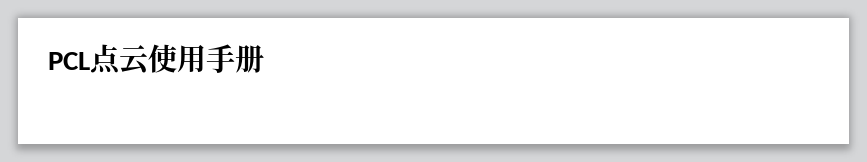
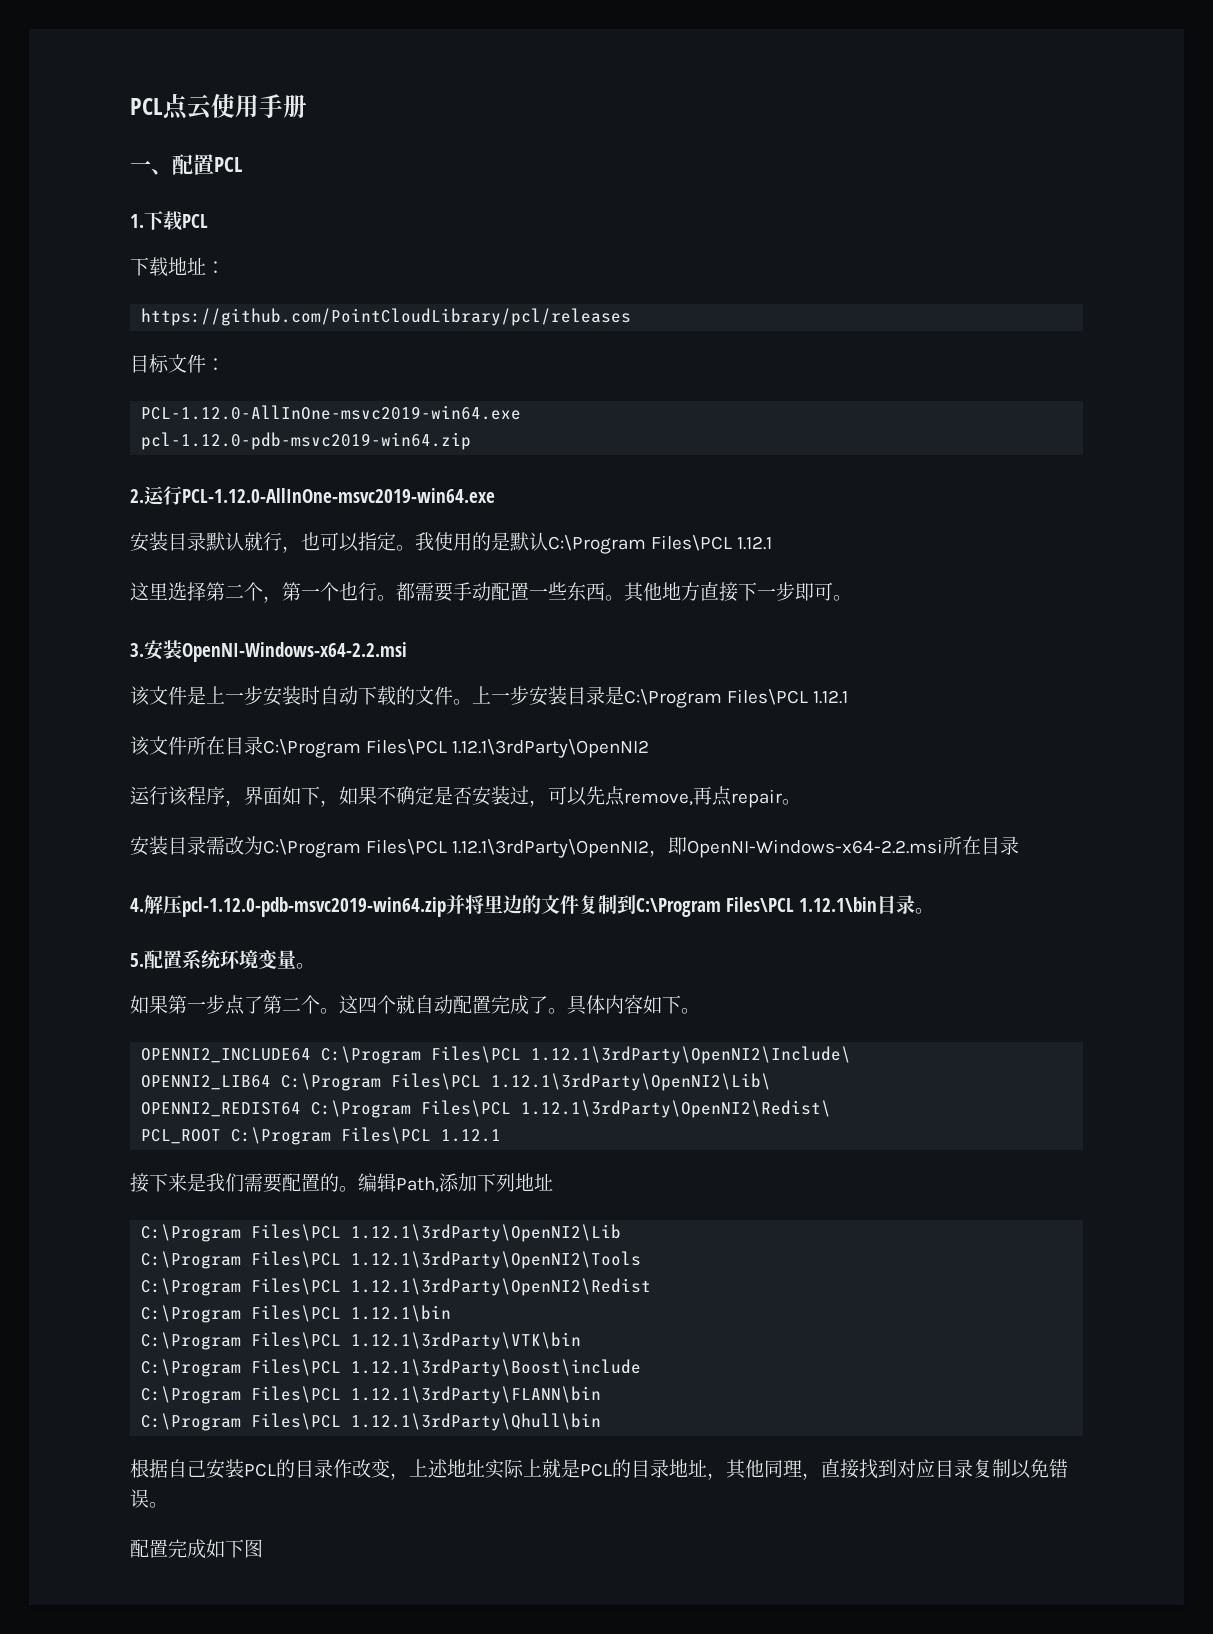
+ 一、配置PCL
+ 1.下载PCL
+ 下载地址：
+ https://github.com/PointCloudLibrary/pcl/releases
+ 目标文件：
+ PCL-1.12.0-AllInOne-msvc2019-win64.exe
+ pcl-1.12.0-pdb-msvc2019-win64.zip
+ 2.运行PCL-1.12.0-AllInOne-msvc2019-win64.exe
+ 安装目录默认就行，也可以指定。我使用的是默认C:\Program Files\PCL 1.12.1
+ 这里选择第二个，第一个也行。都需要手动配置一些东西。其他地方直接下一步即可。
+ 3.安装OpenNI-Windows-x64-2.2.msi
+ 该文件是上一步安装时自动下载的文件。上一步安装目录是C:\Program Files\PCL 1.12.1
+ 该文件所在目录C:\Program Files\PCL 1.12.1\3rdParty\OpenNI2
+ 运行该程序，界面如下，如果不确定是否安装过，可以先点remove,再点repair。
+ 安装目录需改为C:\Program Files\PCL 1.12.1\3rdParty\OpenNI2，即OpenNI-Windows-x64-2.2.msi所在目录
+ 4.解压pcl-1.12.0-pdb-msvc2019-win64.zip并将里边的文件复制到C:\Program Files\PCL 1.12.1\bin目录。
+ 5.配置系统环境变量。
+ 如果第一步点了第二个。这四个就自动配置完成了。具体内容如下。
+ OPENNI2_INCLUDE64 C:\Program Files\PCL 1.12.1\3rdParty\OpenNI2\Include\
+ OPENNI2_LIB64 C:\Program Files\PCL 1.12.1\3rdParty\OpenNI2\Lib\
+ OPENNI2_REDIST64 C:\Program Files\PCL 1.12.1\3rdParty\OpenNI2\Redist\
+ PCL_ROOT C:\Program Files\PCL 1.12.1
+ 接下来是我们需要配置的。编辑Path,添加下列地址
+ C:\Program Files\PCL 1.12.1\3rdParty\OpenNI2\Lib
+ C:\Program Files\PCL 1.12.1\3rdParty\OpenNI2\Tools
+ C:\Program Files\PCL 1.12.1\3rdParty\OpenNI2\Redist
+ C:\Program Files\PCL 1.12.1\bin
+ C:\Program Files\PCL 1.12.1\3rdParty\VTK\bin
+ C:\Program Files\PCL 1.12.1\3rdParty\Boost\include
+ C:\Program Files\PCL 1.12.1\3rdParty\FLANN\bin
+ C:\Program Files\PCL 1.12.1\3rdParty\Qhull\bin
+ 根据自己安装PCL的目录作改变，上述地址实际上就是PCL的目录地址，其他同理，直接找到对应目录复制以免错误。
+ 配置完成如下图

